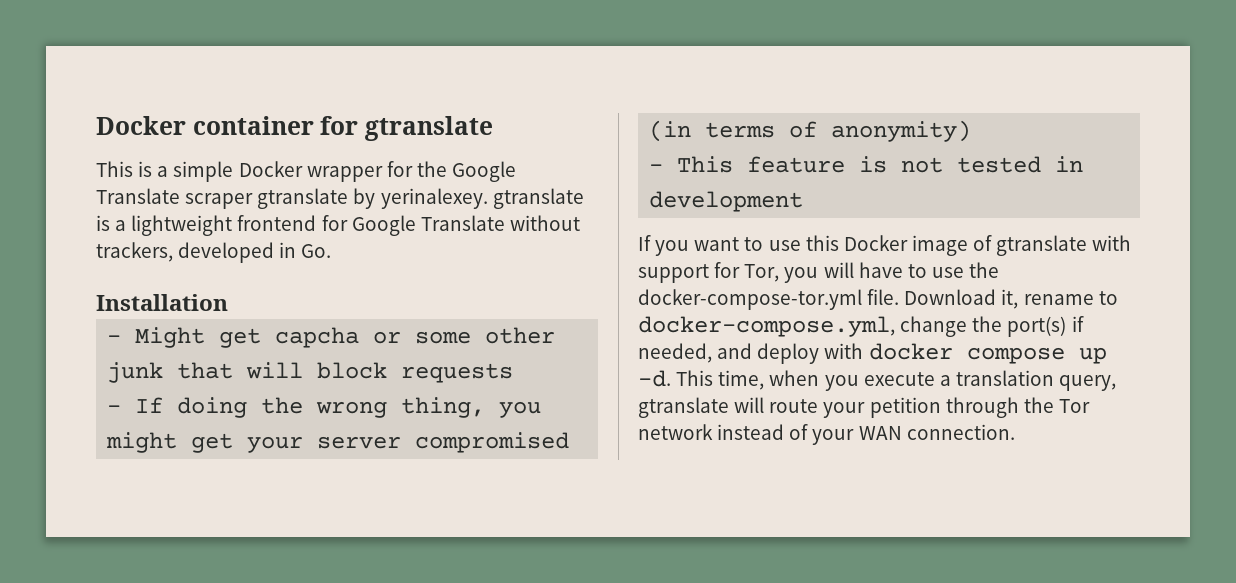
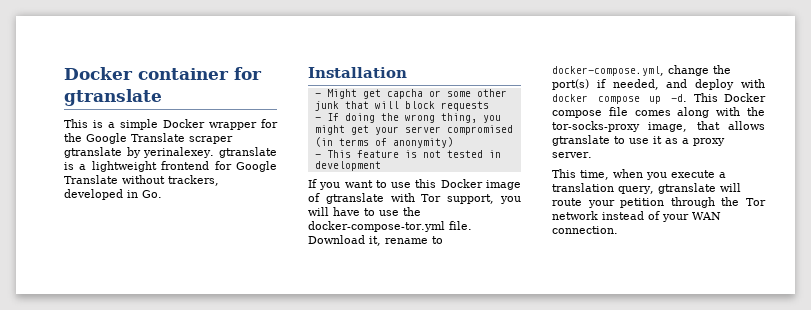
- If you want to use this Docker image of gtranslate with support for Tor, you will have to use the docker-compose-tor.yml file.
+ If you want to use this Docker image of gtranslate with Tor support, you will have to use the docker-compose-tor.yml file.
+ This Docker compose file comes along with the tor-socks-proxy image, that allows gtranslate to use it as a proxy server.

